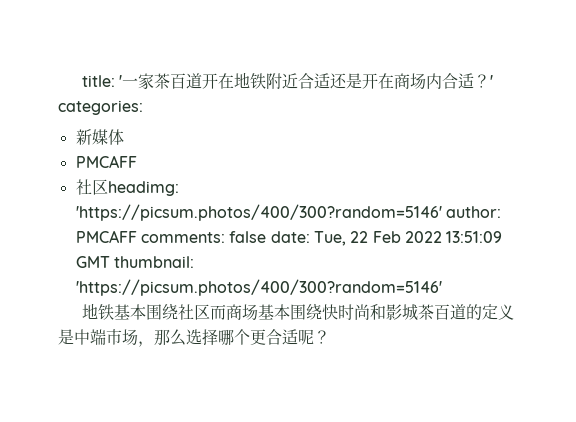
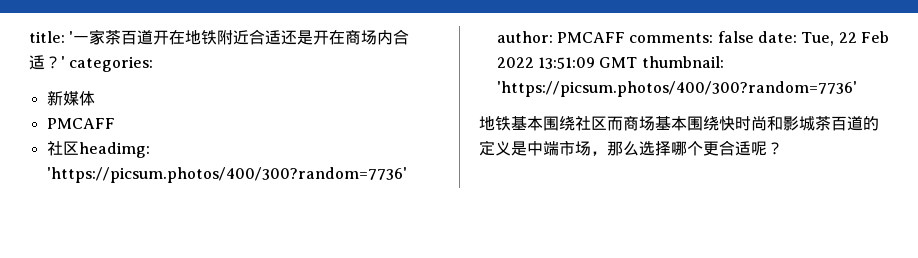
- 社区headimg: 'https://picsum.photos/400/300?random=5146' author: PMCAFF comments: false date: Tue, 22 Feb 2022 13:51:09 GMT thumbnail: 'https://picsum.photos/400/300?random=5146'
+ 社区headimg: 'https://picsum.photos/400/300?random=7736' author: PMCAFF comments: false date: Tue, 22 Feb 2022 13:51:09 GMT thumbnail: 'https://picsum.photos/400/300?random=7736'

